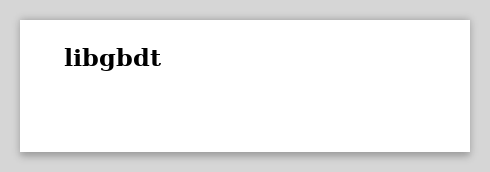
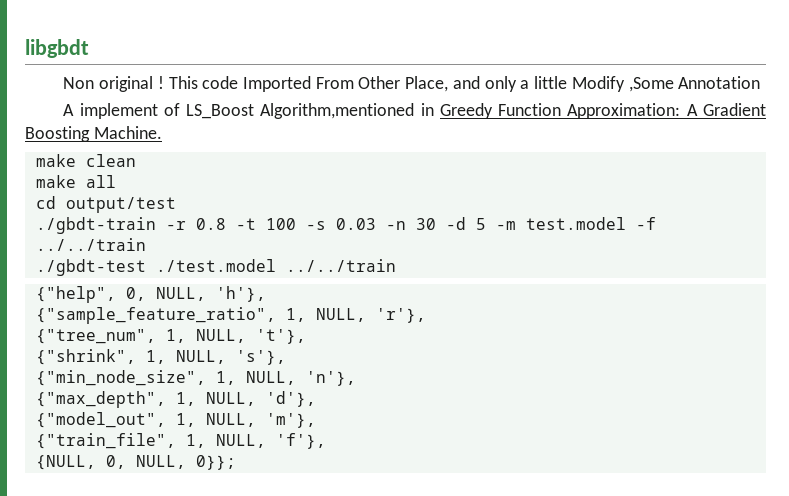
+ Non original ! This code Imported From Other Place, and only a little Modify ,Some Annotation
+ A implement of LS_Boost Algorithm,mentioned in Greedy Function Approximation: A Gradient Boosting Machine.
+ make clean
+ make all
+ cd output/test
+ ./gbdt-train -r 0.8 -t 100 -s 0.03 -n 30 -d 5 -m test.model -f ../../train
+ ./gbdt-test ./test.model ../../train
+ {"help", 0, NULL, 'h'},
+ {"sample_feature_ratio", 1, NULL, 'r'},
+ {"tree_num", 1, NULL, 't'},
+ {"shrink", 1, NULL, 's'},
+ {"min_node_size", 1, NULL, 'n'},
+ {"max_depth", 1, NULL, 'd'},
+ {"model_out", 1, NULL, 'm'},
+ {"train_file", 1, NULL, 'f'},
+ {NULL, 0, NULL, 0}};

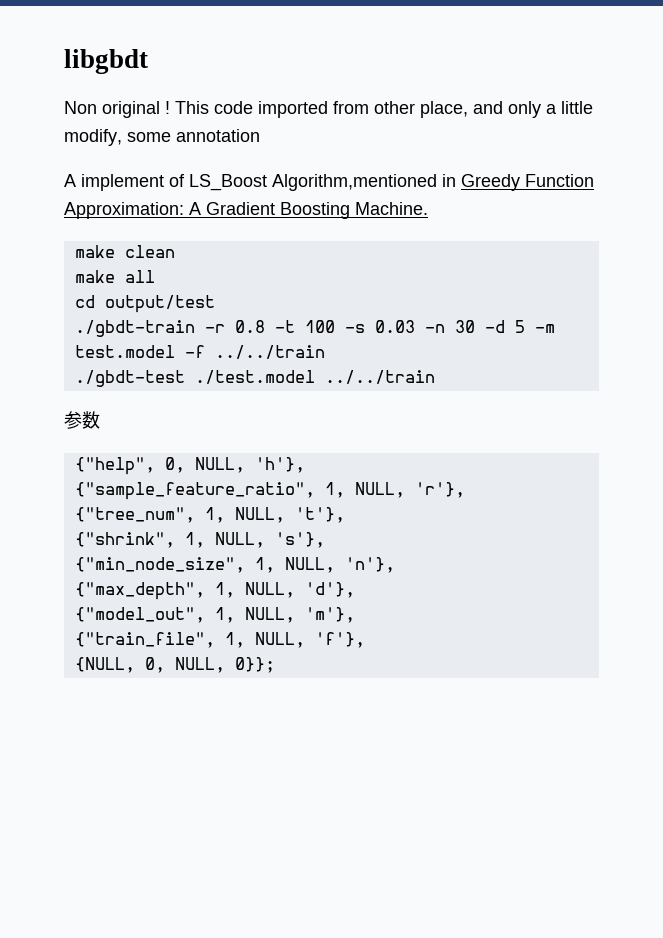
- This code Imported From Other Place, and only a little Modify ,Some Annotation
+ This code imported from other place, and only a little modify, some annotation
+ 参数

